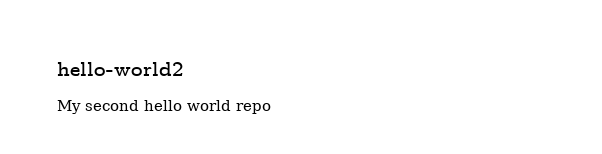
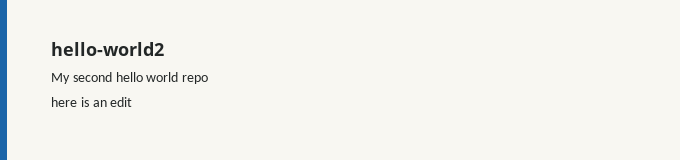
+ here is an edit

